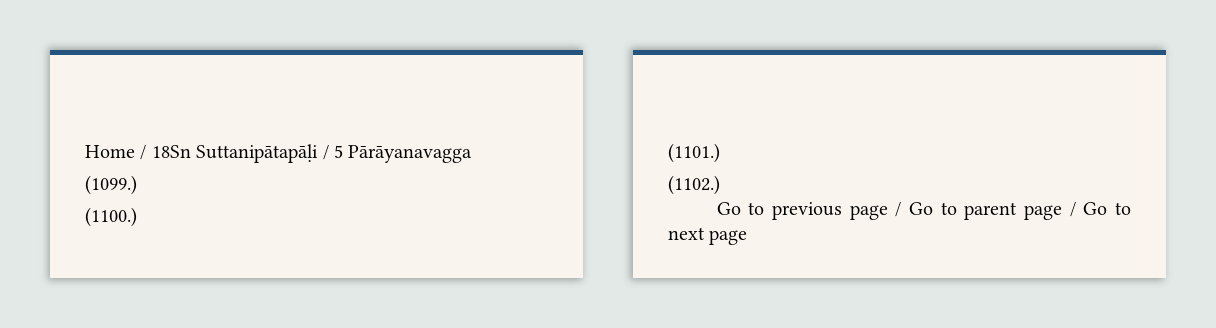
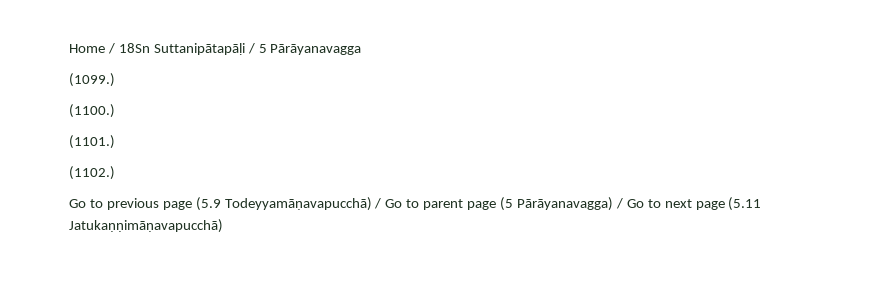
- Go to previous page / Go to parent page / Go to next page
+ Go to previous page (5.9 Todeyyamāṇavapucchā) / Go to parent page (5 Pārāyanavagga) / Go to next page (5.11 Jatukaṇṇimāṇavapucchā)

